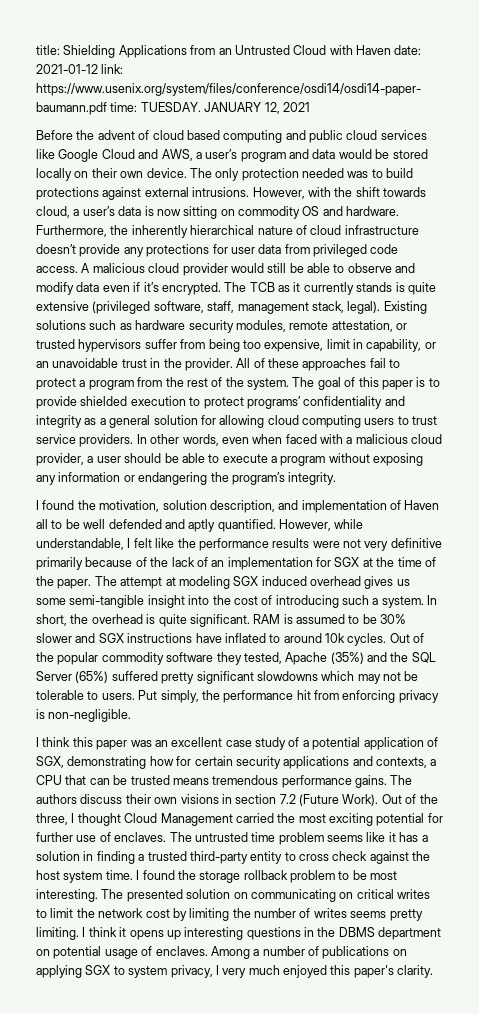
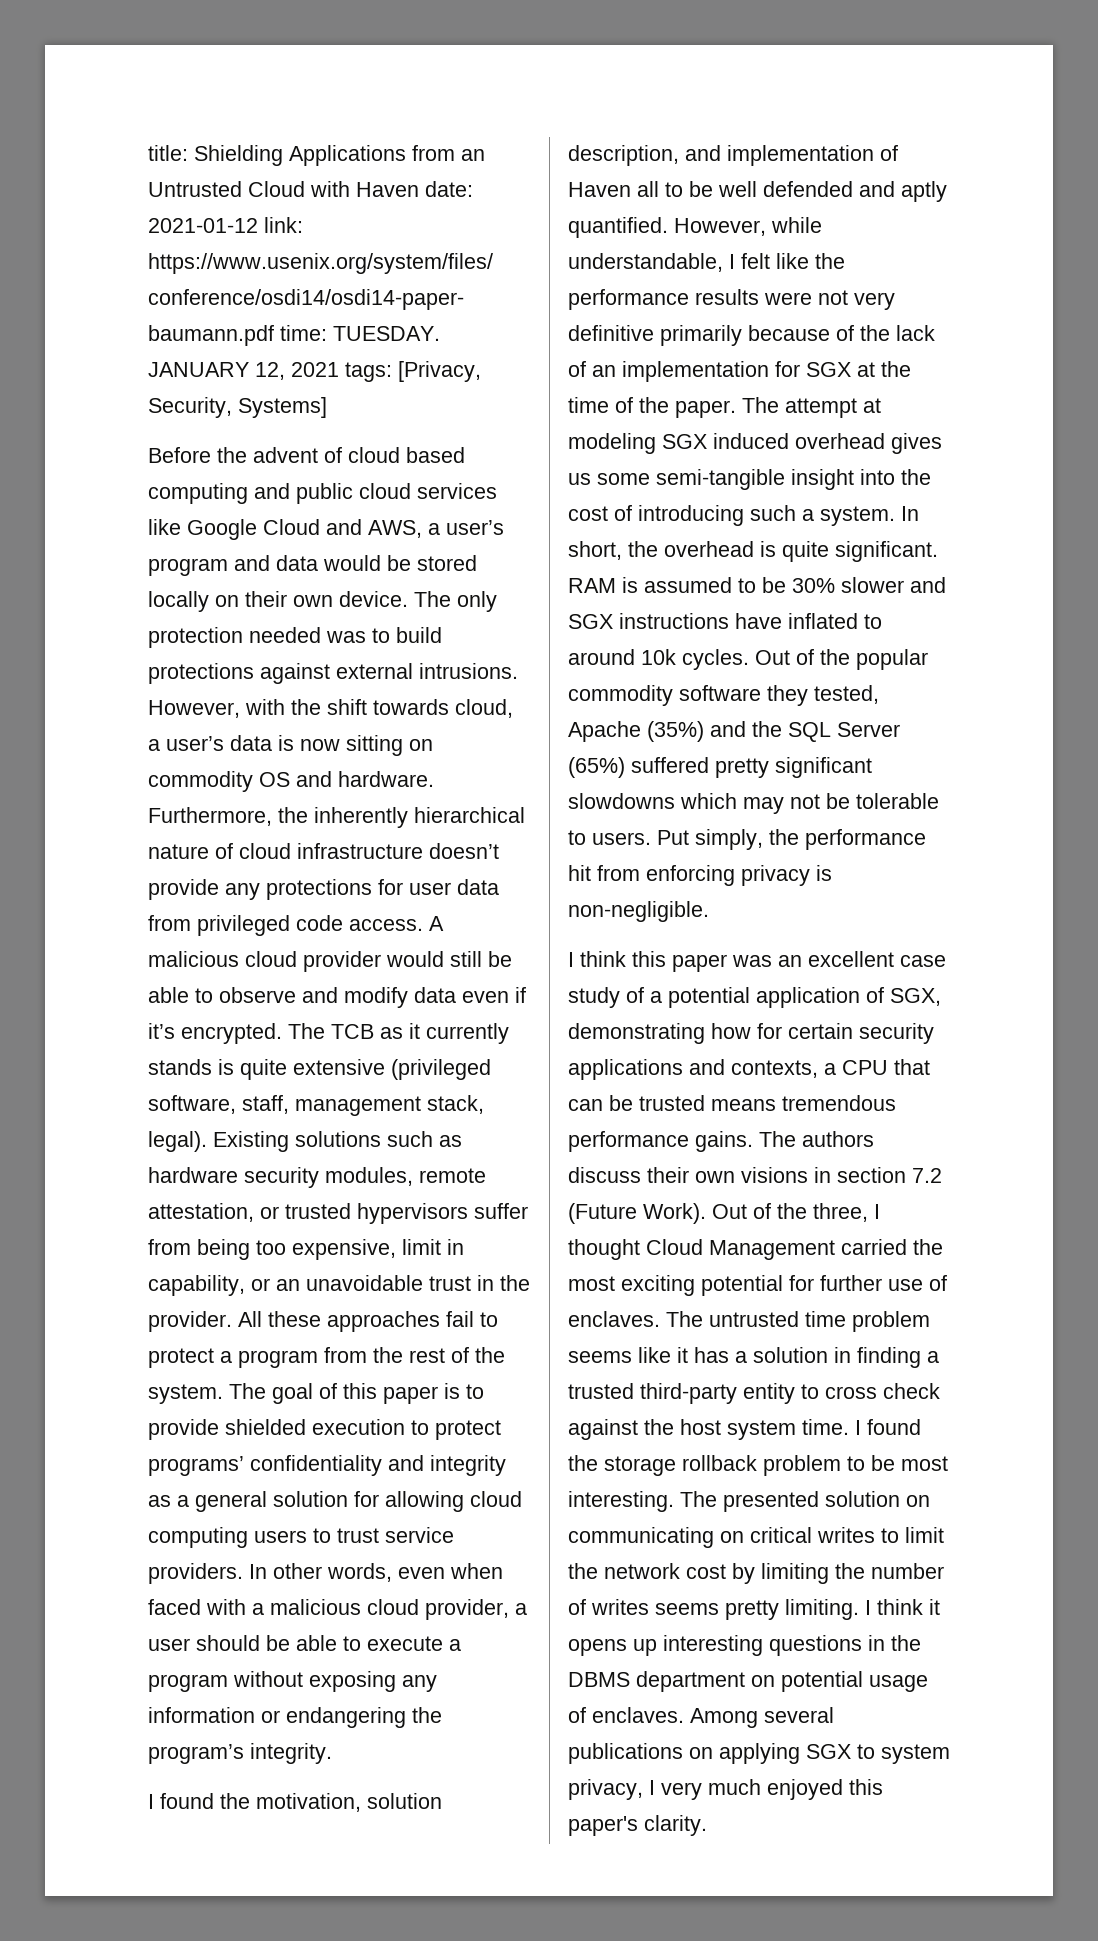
- JANUARY 12, 2021
+ JANUARY 12, 2021 tags: [Privacy, Security, Systems]
- All of these approaches fail to protect a program from the rest of the system.
+ All these approaches fail to protect a program from the rest of the system.
- Among a number of publications on applying SGX to system privacy, I very much enjoyed this paper's clarity.
+ Among several publications on applying SGX to system privacy, I very much enjoyed this paper's clarity.

